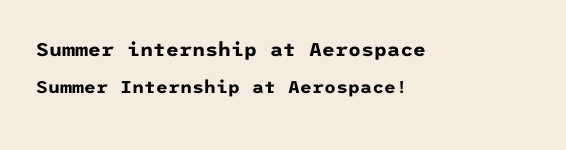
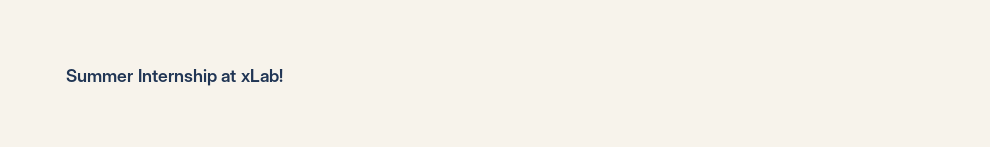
- Summer internship at Aerospace
- Summer Internship at Aerospace!
+ Summer Internship at xLab!

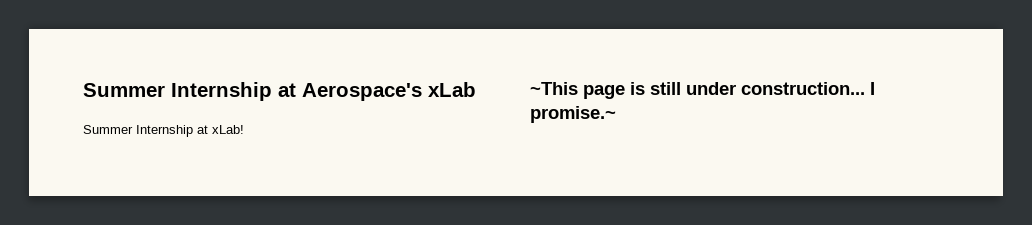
+ Summer Internship at Aerospace's xLab
  Summer Internship at xLab!
+ ~This page is still under construction... I promise.~

